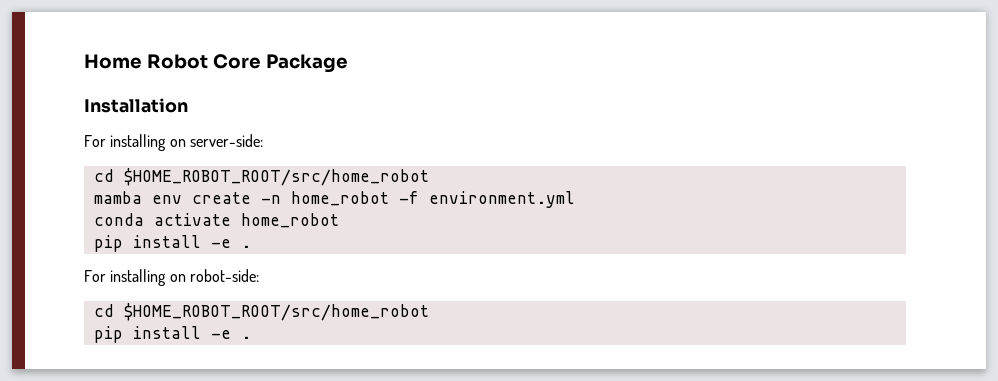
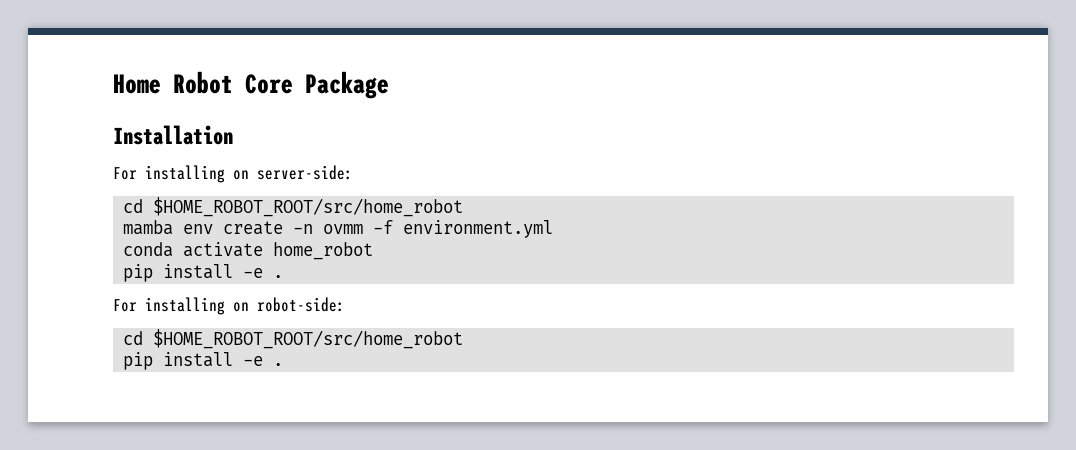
- mamba env create -n home_robot -f environment.yml
+ mamba env create -n ovmm -f environment.yml

